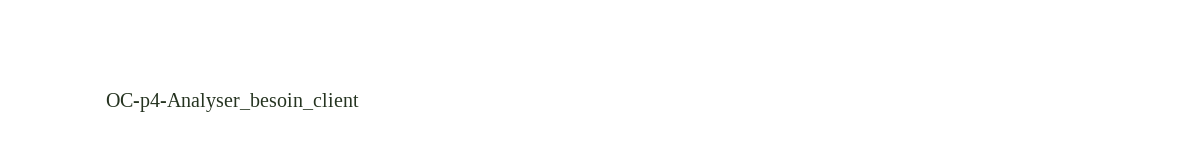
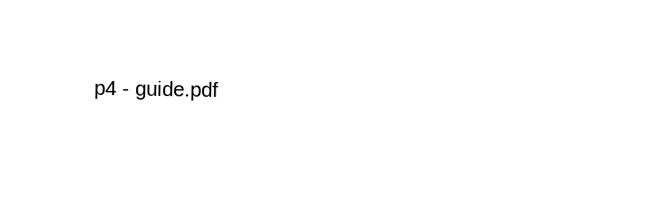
- OC-p4-Analyser_besoin_client
+ p4 - guide.pdf

